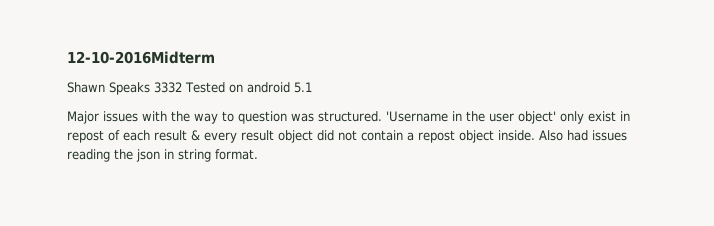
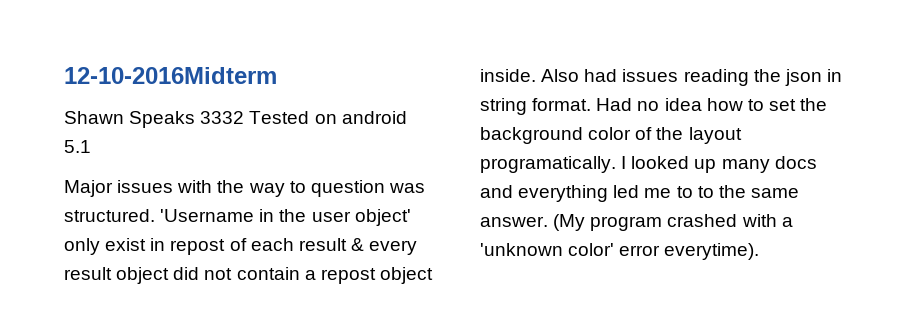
+ Had no idea how to set the background color of the layout programatically. I looked up many docs and everything led me to to the same answer. (My program crashed with a 'unknown color' error everytime).

